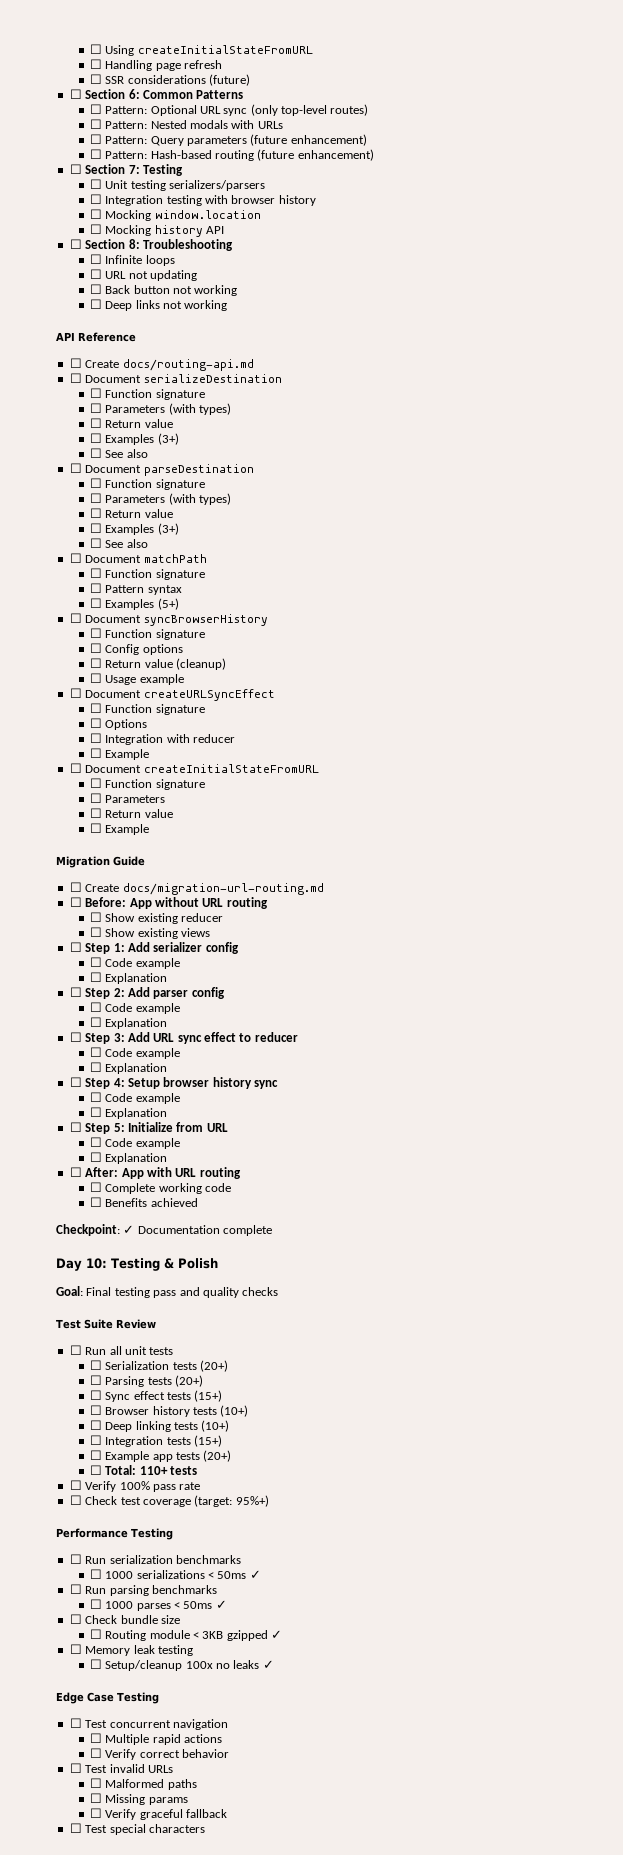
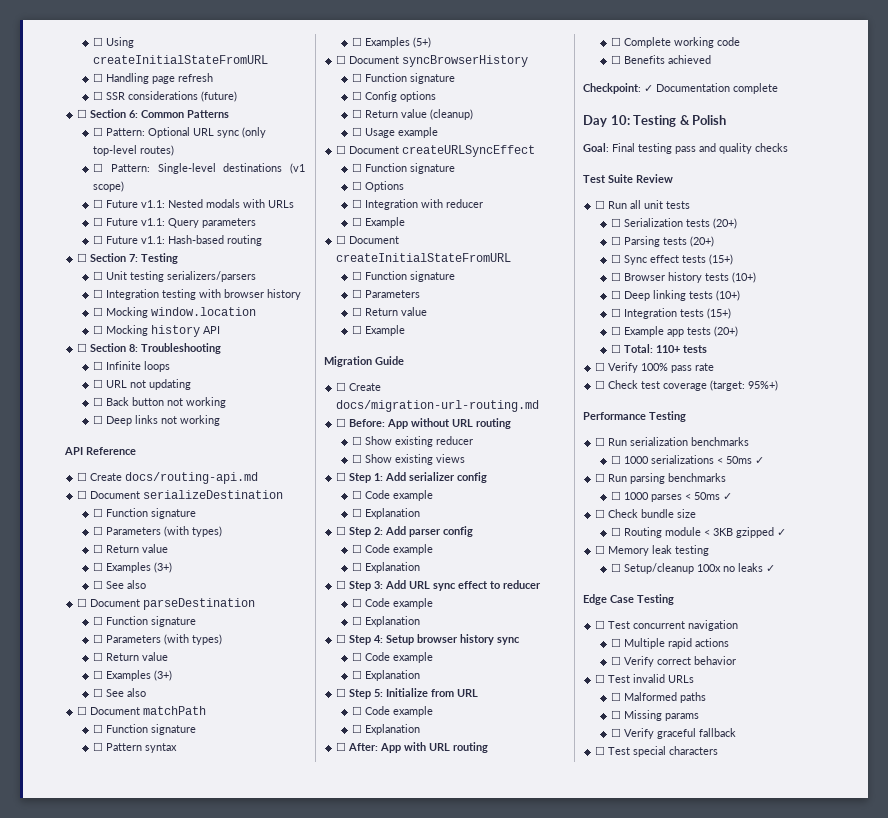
- ☐ Pattern: Nested modals with URLs
+ ☐ Pattern: Single-level destinations (v1 scope)
+ ☐ Future v1.1: Nested modals with URLs
- ☐ Pattern: Query parameters (future enhancement)
- ☐ Pattern: Hash-based routing (future enhancement)
+ ☐ Future v1.1: Query parameters
+ ☐ Future v1.1: Hash-based routing

